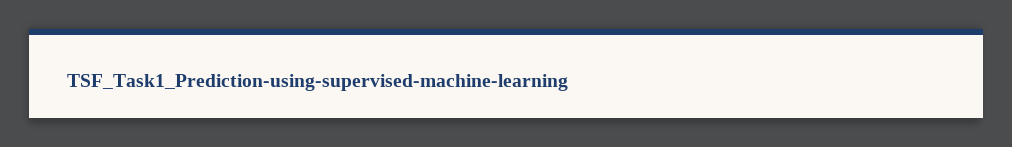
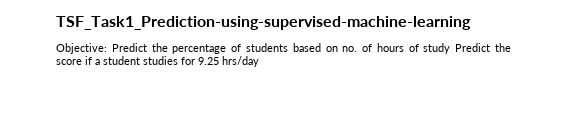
+ Objective: Predict the percentage of students based on no. of hours of study Predict the score if a student studies for 9.25 hrs/day

